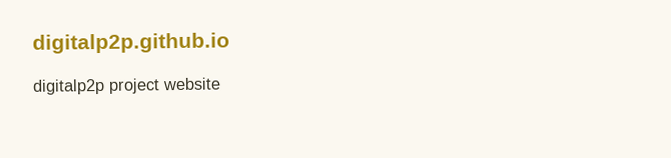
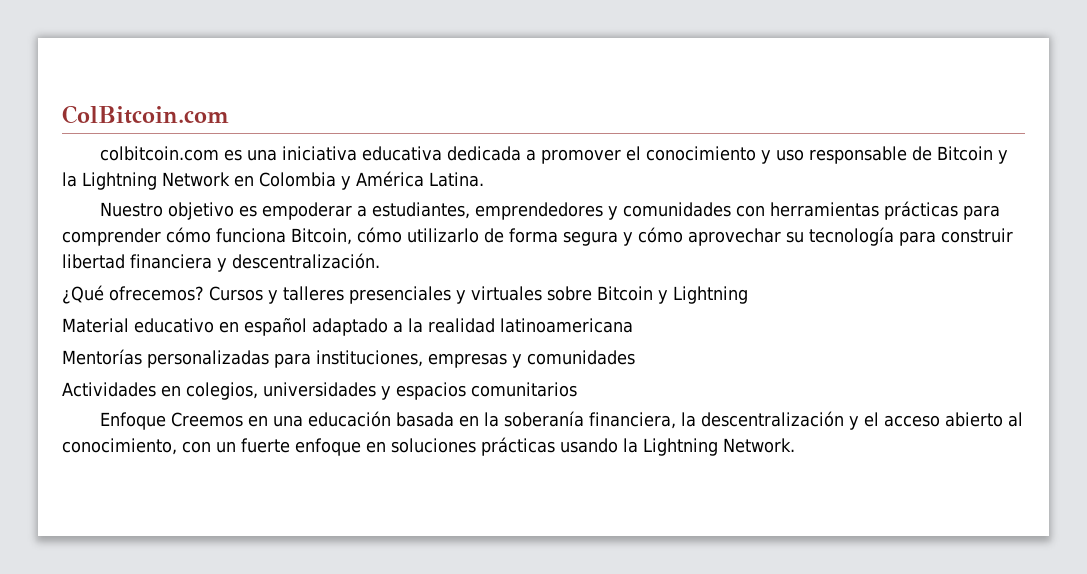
- digitalp2p.github.io
- digitalp2p project website
+ ColBitcoin.com
+ colbitcoin.com es una iniciativa educativa dedicada a promover el conocimiento y uso responsable de Bitcoin y la Lightning Network en Colombia y América Latina.
+ Nuestro objetivo es empoderar a estudiantes, emprendedores y comunidades con herramientas prácticas para comprender cómo funciona Bitcoin, cómo utilizarlo de forma segura y cómo aprovechar su tecnología para construir libertad financiera y descentralización.
+ ¿Qué ofrecemos? Cursos y talleres presenciales y virtuales sobre Bitcoin y Lightning
+ Material educativo en español adaptado a la realidad latinoamericana
+ Mentorías personalizadas para instituciones, empresas y comunidades
+ Actividades en colegios, universidades y espacios comunitarios
+ Enfoque Creemos en una educación basada en la soberanía financiera, la descentralización y el acceso abierto al conocimiento, con un fuerte enfoque en soluciones prácticas usando la Lightning Network.

